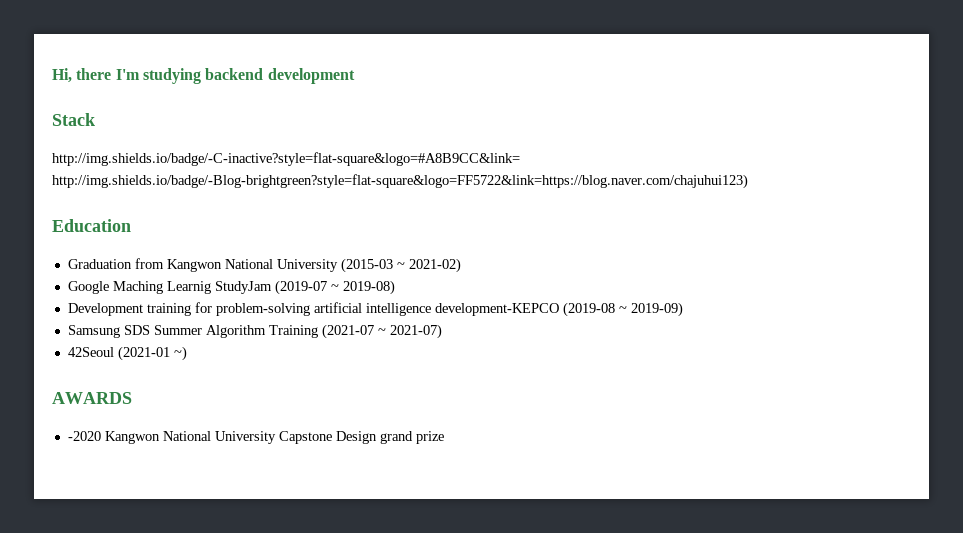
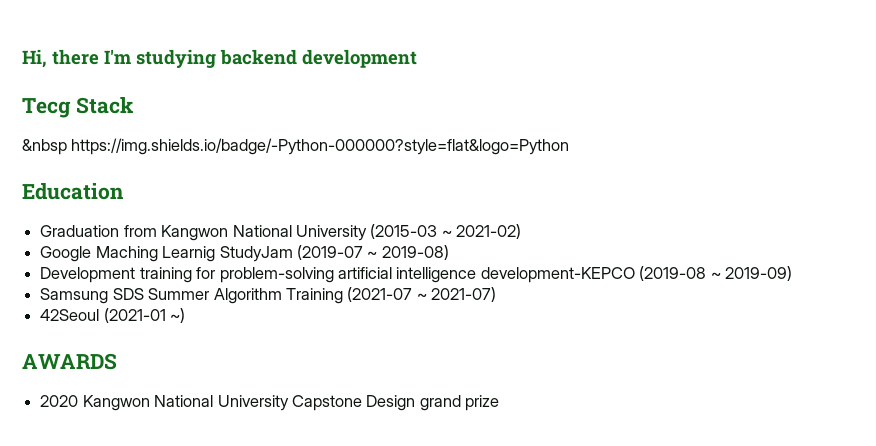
- Stack
+ Tecg Stack
- http://img.shields.io/badge/-C-inactive?style=flat-square&logo=#A8B9CC&link= http://img.shields.io/badge/-Blog-brightgreen?style=flat-square&logo=FF5722&link=https://blog.naver.com/chajuhui123)
+ &nbsp https://img.shields.io/badge/-Python-000000?style=flat&logo=Python
- -2020 Kangwon National University Capstone Design grand prize
+ 2020 Kangwon National University Capstone Design grand prize

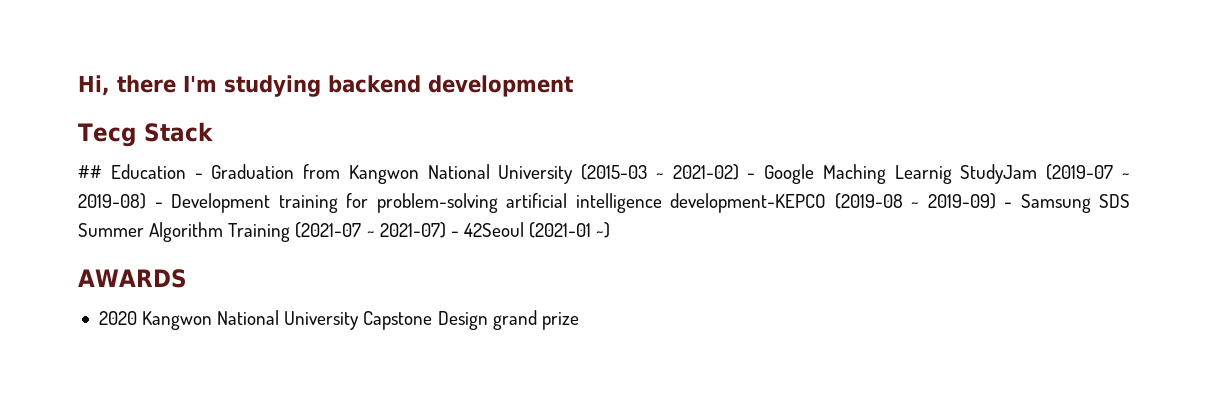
- &nbsp https://img.shields.io/badge/-Python-000000?style=flat&logo=Python
- Education
- Graduation from Kangwon National University (2015-03 ~ 2021-02)
- Google Maching Learnig StudyJam (2019-07 ~ 2019-08)
- Development training for problem-solving artificial intelligence development-KEPCO (2019-08 ~ 2019-09)
- Samsung SDS Summer Algorithm Training (2021-07 ~ 2021-07)
- 42Seoul (2021-01 ~)
+ ## Education - Graduation from Kangwon National University (2015-03 ~ 2021-02) - Google Maching Learnig StudyJam (2019-07 ~ 2019-08) - Development training for problem-solving artificial intelligence development-KEPCO (2019-08 ~ 2019-09) - Samsung SDS Summer Algorithm Training (2021-07 ~ 2021-07) - 42Seoul (2021-01 ~)

